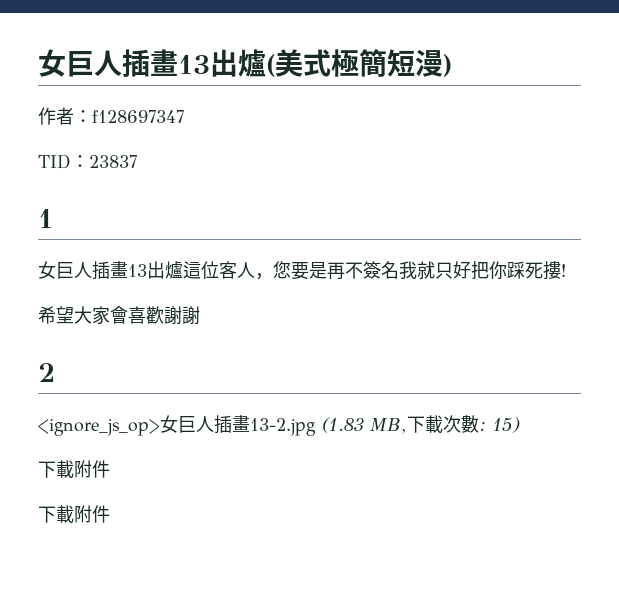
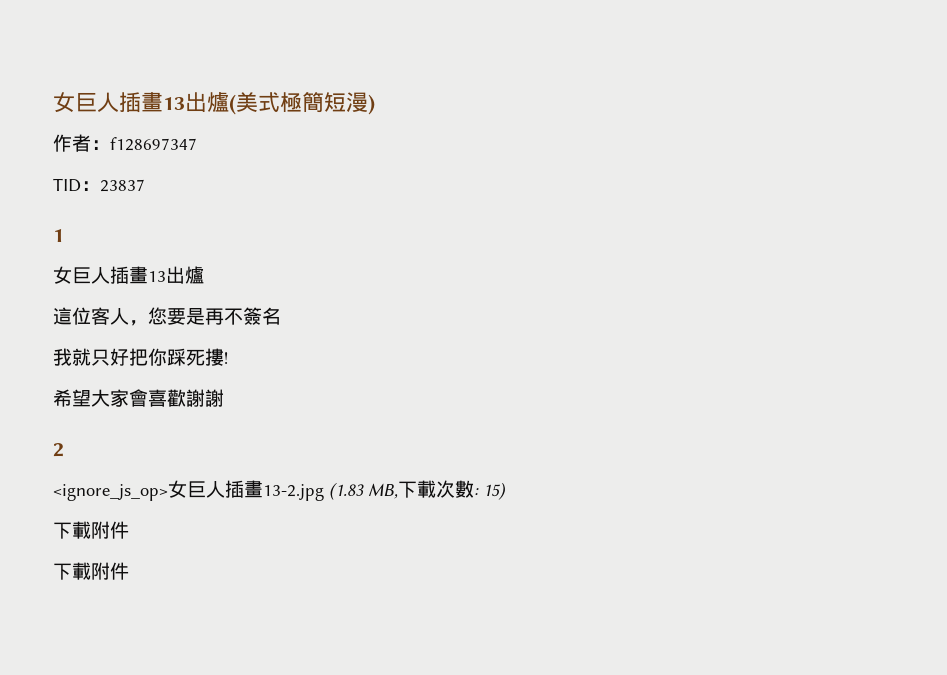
  1
- 女巨人插畫13出爐這位客人，您要是再不簽名我就只好把你踩死摟!
+ 女巨人插畫13出爐
+ 這位客人，您要是再不簽名
+ 我就只好把你踩死摟!

